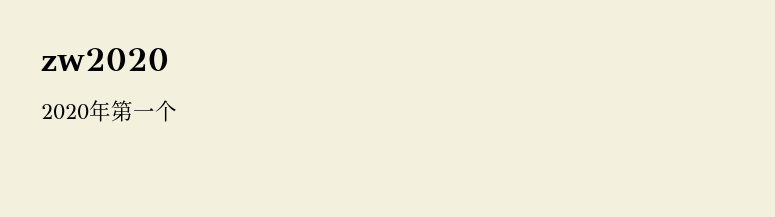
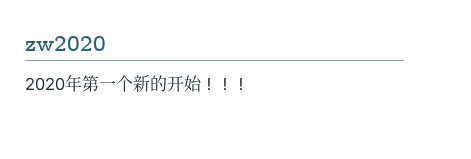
- 2020年第一个
+ 2020年第一个新的开始！！！

